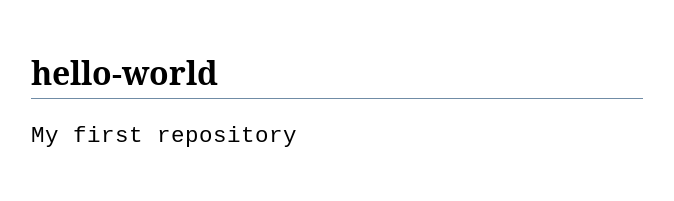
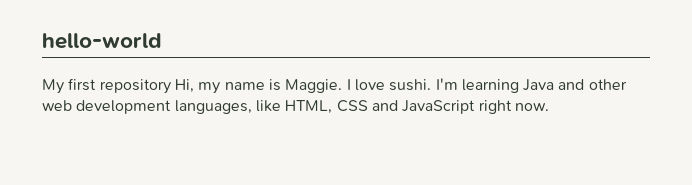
- My first repository
+ My first repository Hi, my name is Maggie. I love sushi. I'm learning Java and other web development languages, like HTML, CSS and JavaScript right now.

